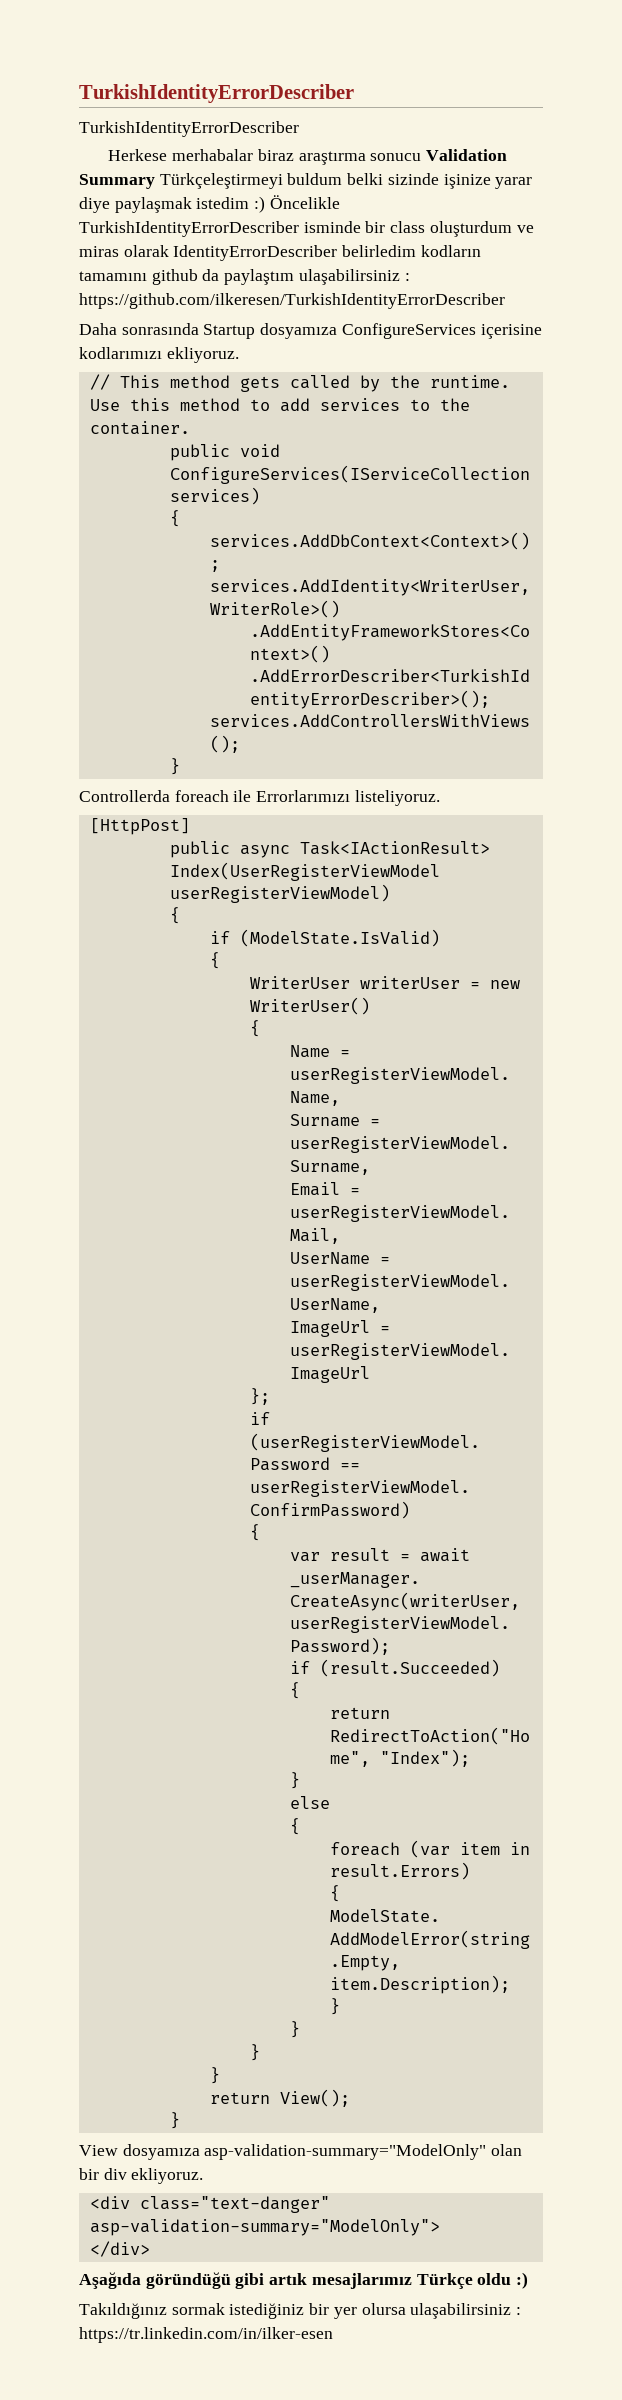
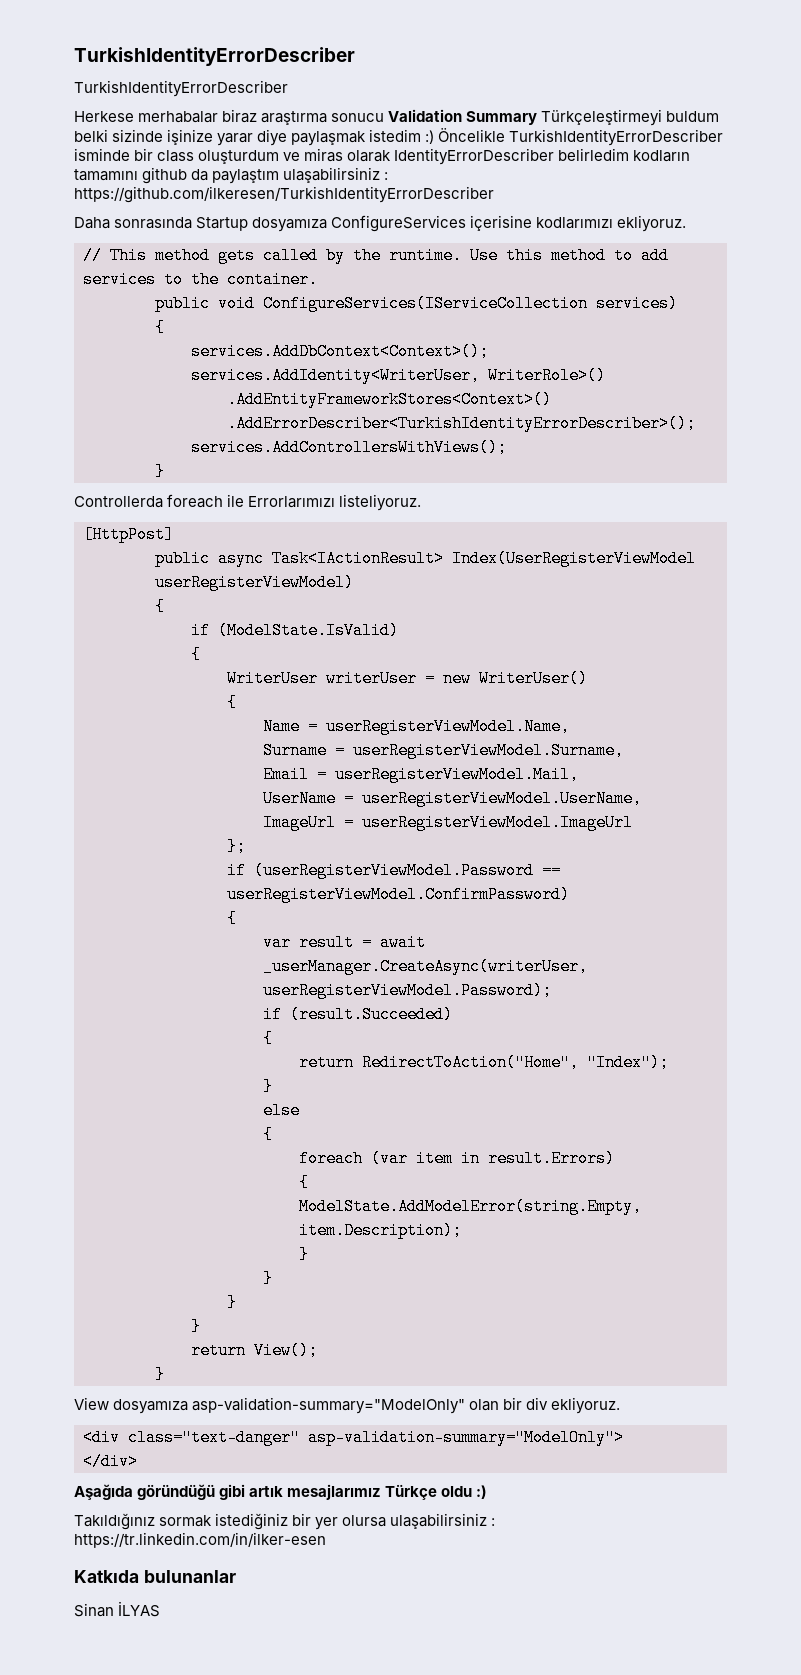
+ Katkıda bulunanlar
+ Sinan İLYAS

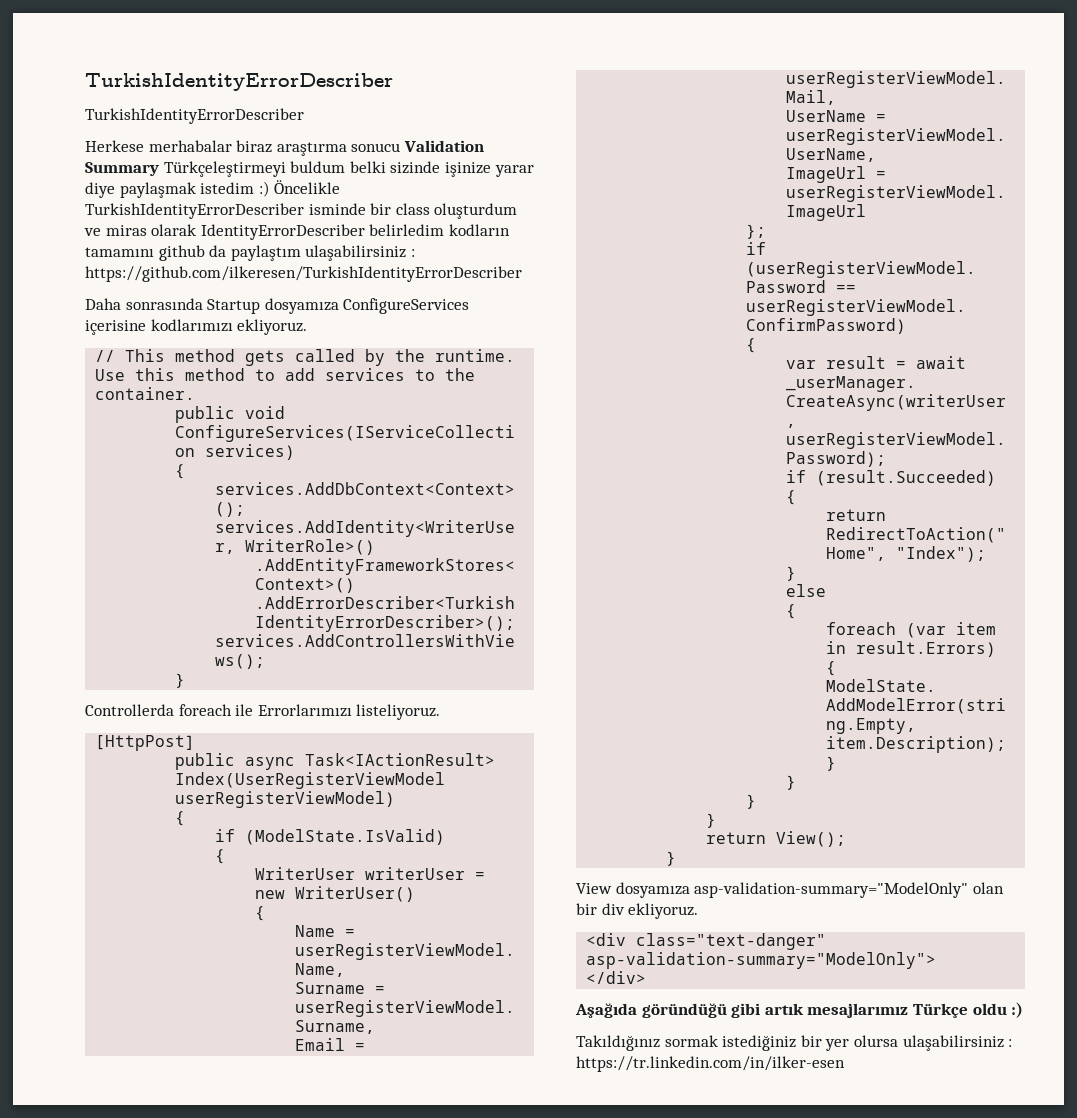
- Katkıda bulunanlar
- Sinan İLYAS

